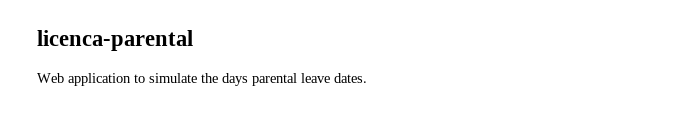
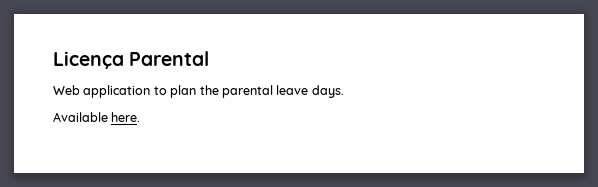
- licenca-parental
+ Licença Parental
- Web application to simulate the days parental leave dates.
+ Web application to plan the parental leave days.
+ Available here.

